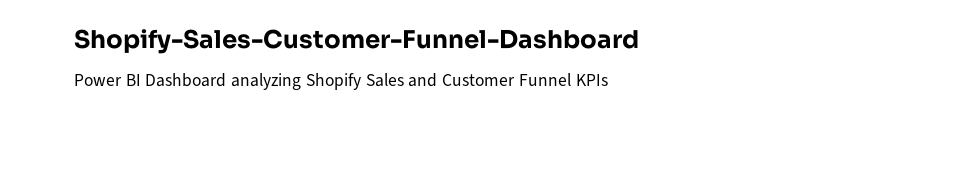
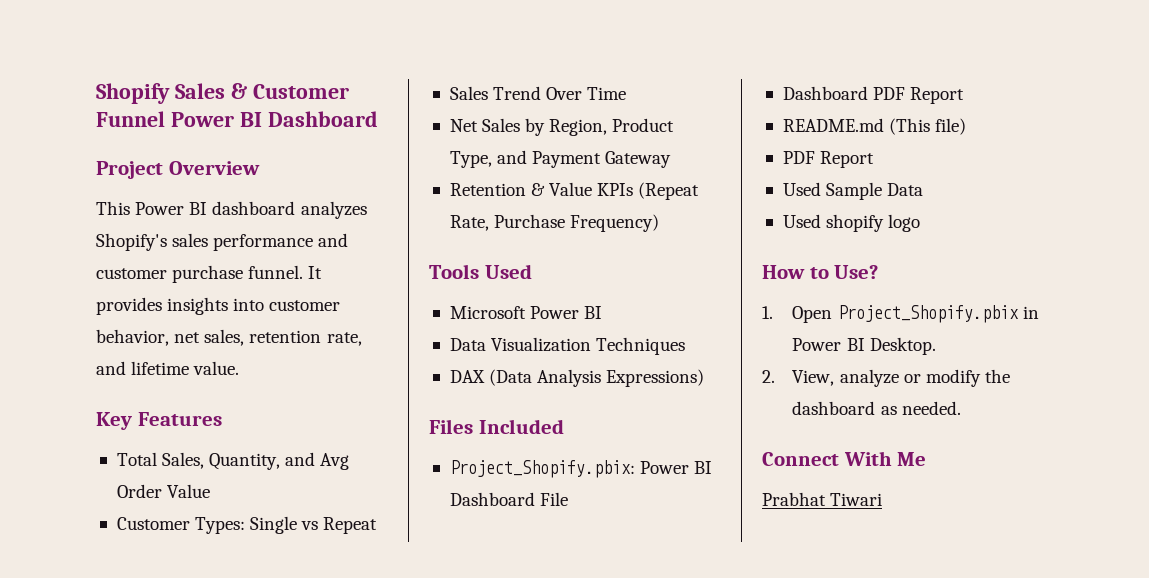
- Shopify-Sales-Customer-Funnel-Dashboard
- Power BI Dashboard analyzing Shopify Sales and Customer Funnel KPIs
+ Shopify Sales & Customer Funnel Power BI Dashboard
+ Project Overview
+ This Power BI dashboard analyzes Shopify's sales performance and customer purchase funnel. It provides insights into customer behavior, net sales, retention rate, and lifetime value.
+ Key Features
+ Total Sales, Quantity, and Avg Order Value
+ Customer Types: Single vs Repeat
+ Sales Trend Over Time
+ Net Sales by Region, Product Type, and Payment Gateway
+ Retention & Value KPIs (Repeat Rate, Purchase Frequency)
+ Tools Used
+ Microsoft Power BI
+ Data Visualization Techniques
+ DAX (Data Analysis Expressions)
+ Files Included
+ Project_Shopify.pbix: Power BI Dashboard File
+ Dashboard PDF Report
+ README.md (This file)
+ PDF Report
+ Used Sample Data
+ Used shopify logo
+ How to Use?
+ 1. Open Project_Shopify.pbix in Power BI Desktop.
+ 2. View, analyze or modify the dashboard as needed.
+ Connect With Me
+ Prabhat Tiwari

